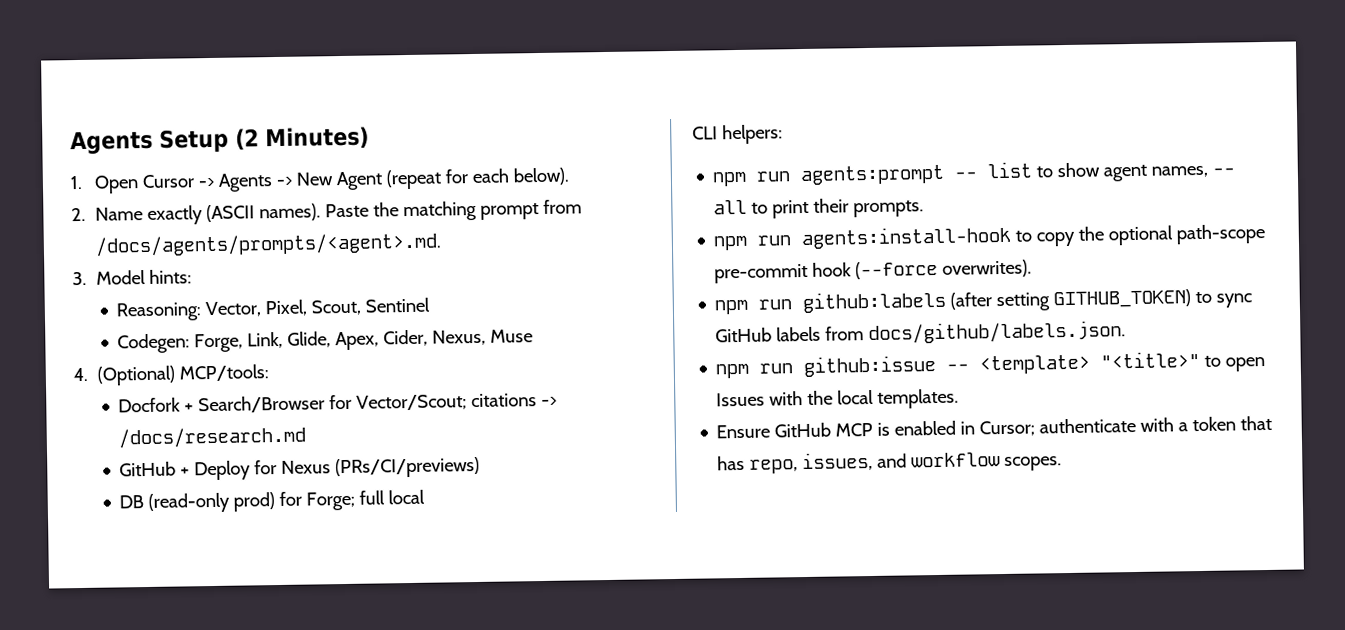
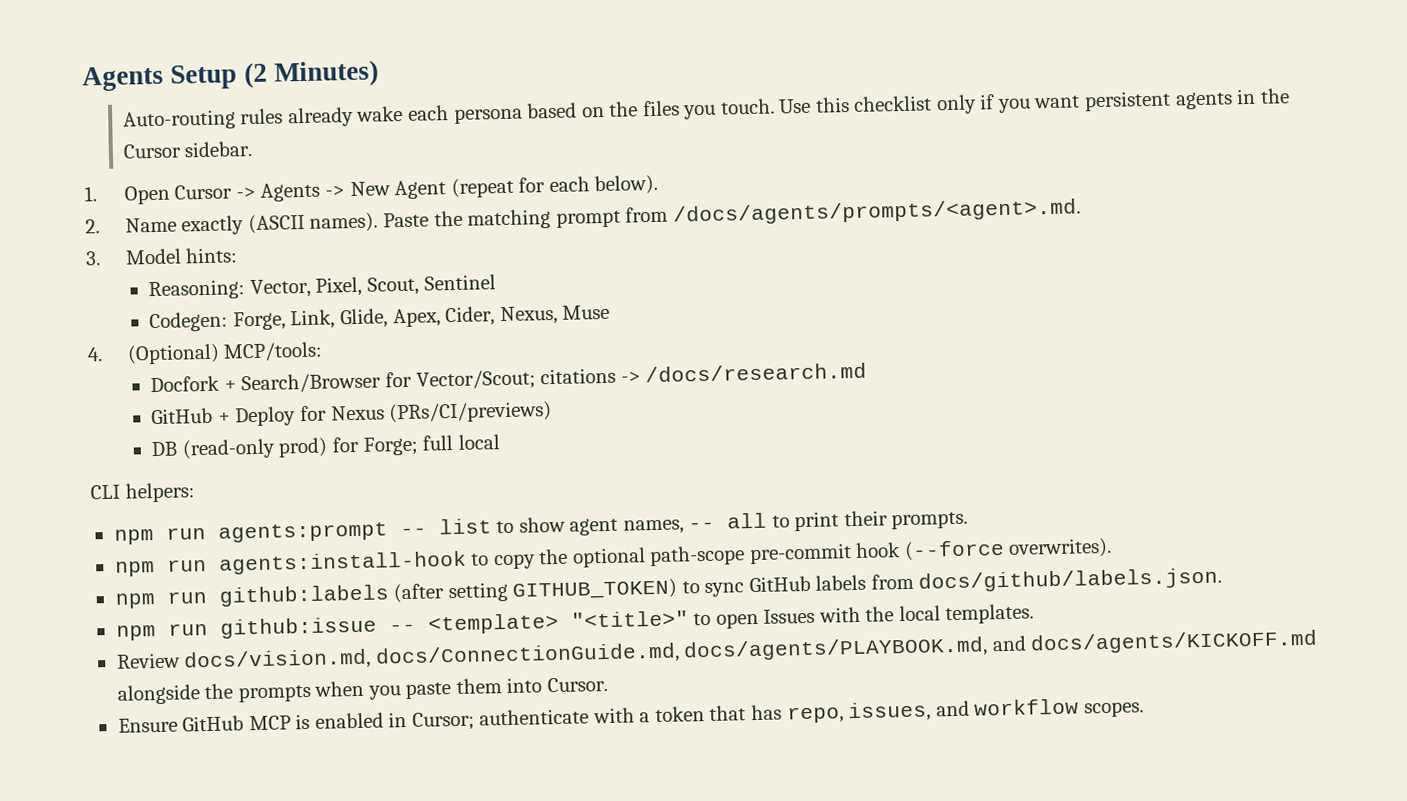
+ Auto-routing rules already wake each persona based on the files you touch. Use this checklist only if you want persistent agents in the Cursor sidebar.
+ Review docs/vision.md, docs/ConnectionGuide.md, docs/agents/PLAYBOOK.md, and docs/agents/KICKOFF.md alongside the prompts when you paste them into Cursor.

